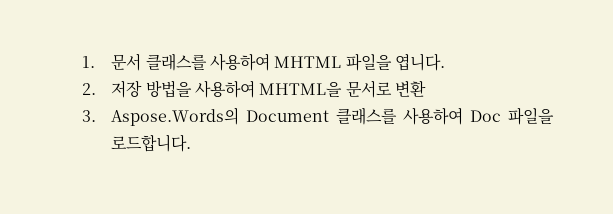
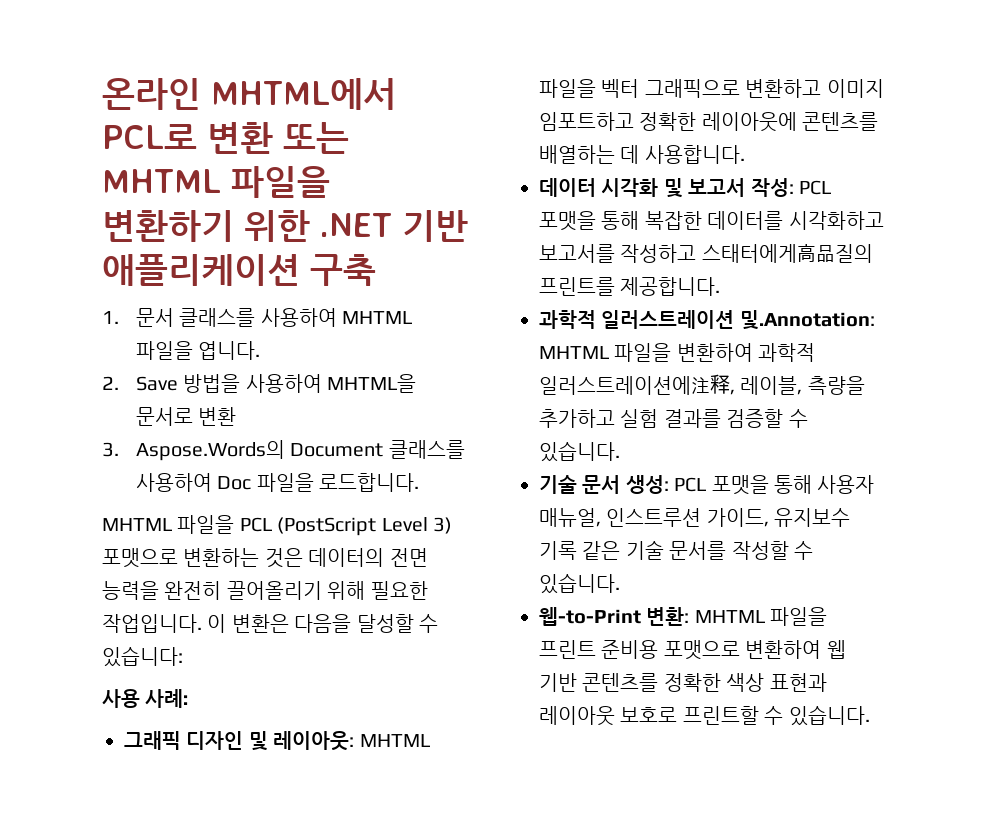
+ 온라인 MHTML에서 PCL로 변환 또는 MHTML 파일을 변환하기 위한 .NET 기반 애플리케이션 구축
- 2. 저장 방법을 사용하여 MHTML을 문서로 변환
+ 2. Save 방법을 사용하여 MHTML을 문서로 변환
+ MHTML 파일을 PCL (PostScript Level 3) 포맷으로 변환하는 것은 데이터의 전면 능력을 완전히 끌어올리기 위해 필요한 작업입니다. 이 변환은 다음을 달성할 수 있습니다:
+ 사용 사례:
+ 그래픽 디자인 및 레이아웃: MHTML 파일을 벡터 그래픽으로 변환하고 이미지 임포트하고 정확한 레이아웃에 콘텐츠를 배열하는 데 사용합니다.
+ 데이터 시각화 및 보고서 작성: PCL 포맷을 통해 복잡한 데이터를 시각화하고 보고서를 작성하고 스태터에게高品질의 프린트를 제공합니다.
+ 과학적 일러스트레이션 및.Annotation: MHTML 파일을 변환하여 과학적 일러스트레이션에注释, 레이블, 측량을 추가하고 실험 결과를 검증할 수 있습니다.
+ 기술 문서 생성: PCL 포맷을 통해 사용자 매뉴얼, 인스트루션 가이드, 유지보수 기록 같은 기술 문서를 작성할 수 있습니다.
+ 웹-to-Print 변환: MHTML 파일을 프린트 준비용 포맷으로 변환하여 웹 기반 콘텐츠를 정확한 색상 표현과 레이아웃 보호로 프린트할 수 있습니다.

